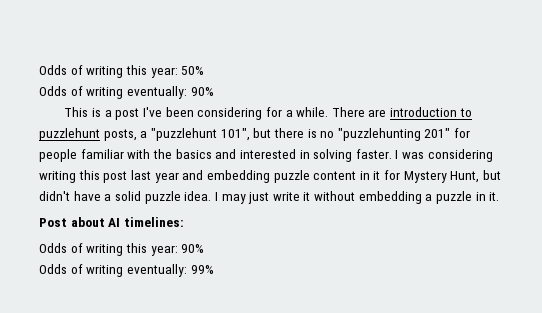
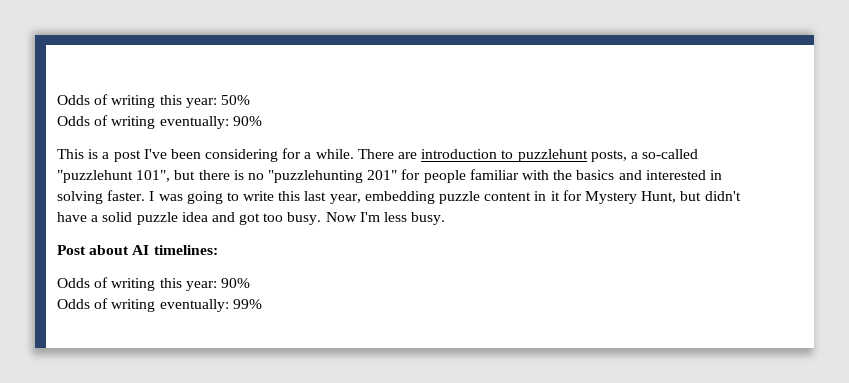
- There are introduction to puzzlehunt posts, a "puzzlehunt 101", but there is no "puzzlehunting 201" for people familiar with the basics and interested in solving faster.
+ There are introduction to puzzlehunt posts, a so-called "puzzlehunt 101", but there is no "puzzlehunting 201" for people familiar with the basics and interested in solving faster.
- I was considering writing this post last year and embedding puzzle content in it for Mystery Hunt, but didn't have a solid puzzle idea. I may just write it without embedding a puzzle in it.
+ I was going to write this last year, embedding puzzle content in it for Mystery Hunt, but didn't have a solid puzzle idea and got too busy. Now I'm less busy.

